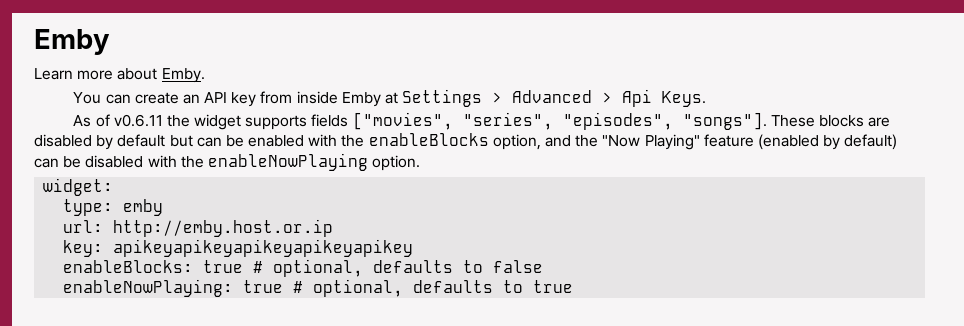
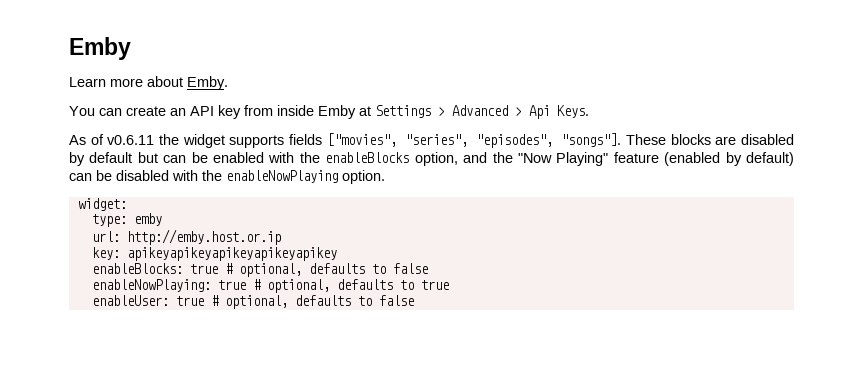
+ enableUser: true # optional, defaults to false

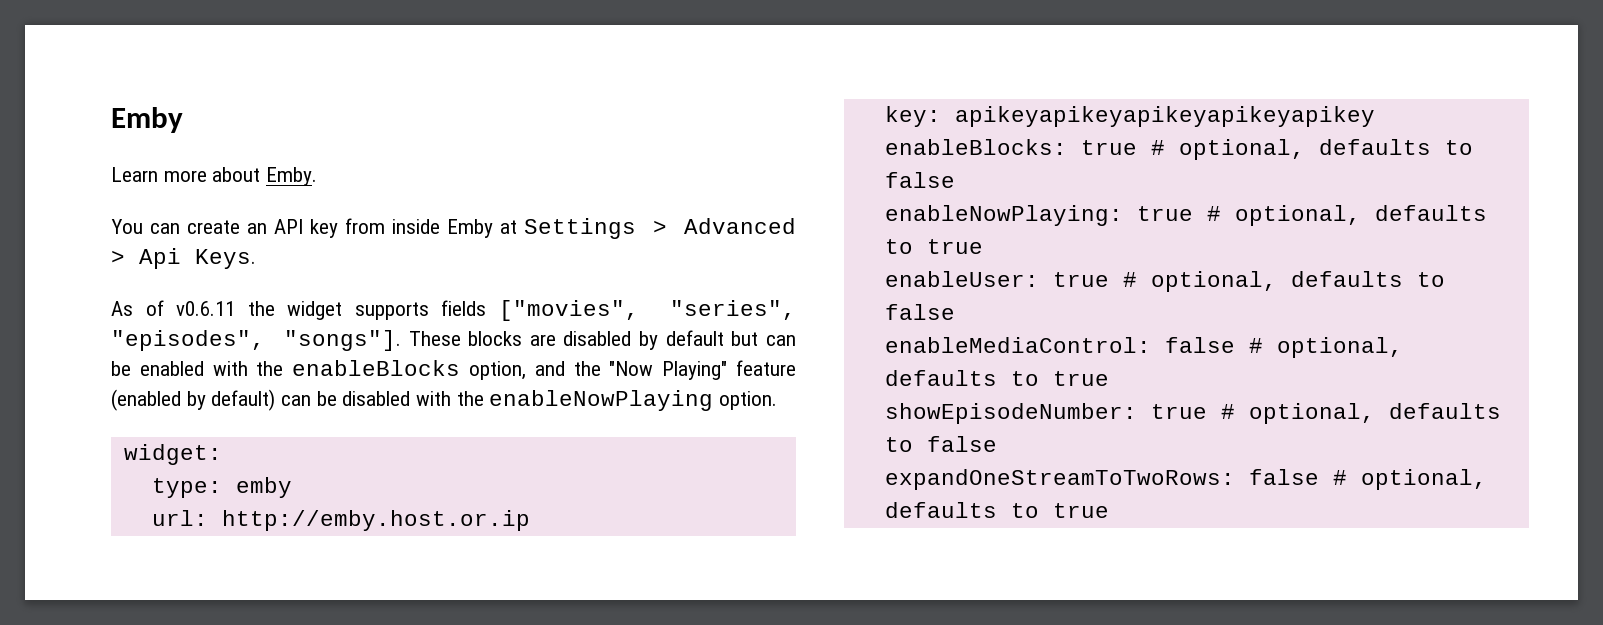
+ enableMediaControl: false # optional, defaults to true
+ showEpisodeNumber: true # optional, defaults to false
+ expandOneStreamToTwoRows: false # optional, defaults to true

